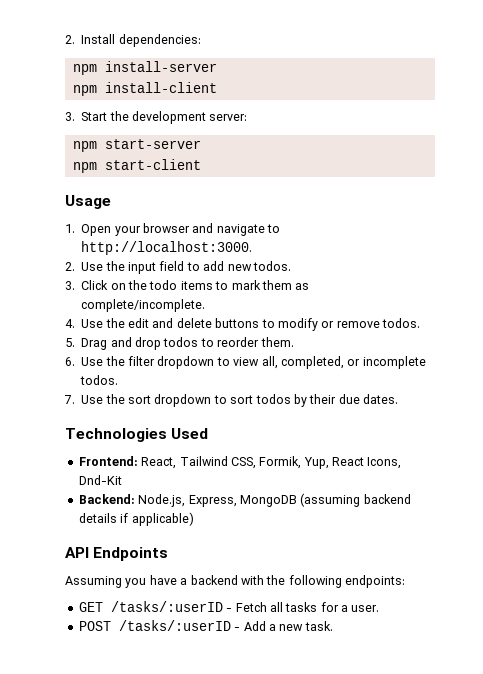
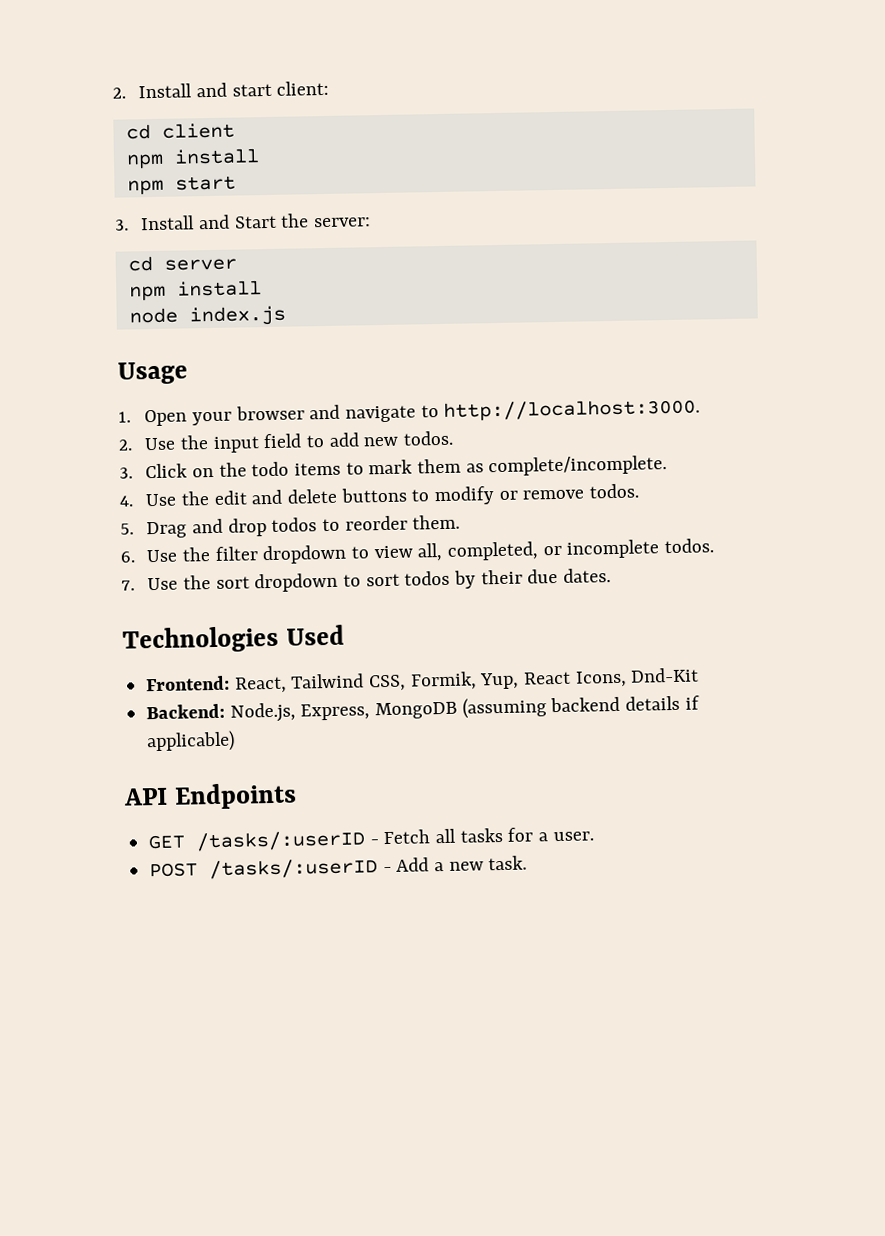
- 2. Install dependencies:
- npm install-server
- npm install-client
- 3. Start the development server:
+ 2. Install and start client:
+ cd client
+ npm install
+ npm start
+ 3. Install and Start the server:
- npm start-server
- npm start-client
+ cd server
+ npm install
+ node index.js
- Assuming you have a backend with the following endpoints:

